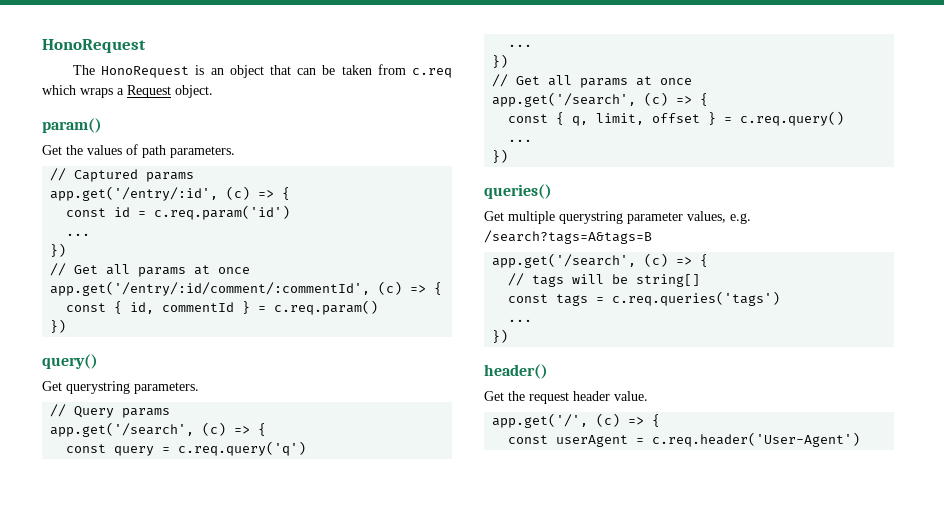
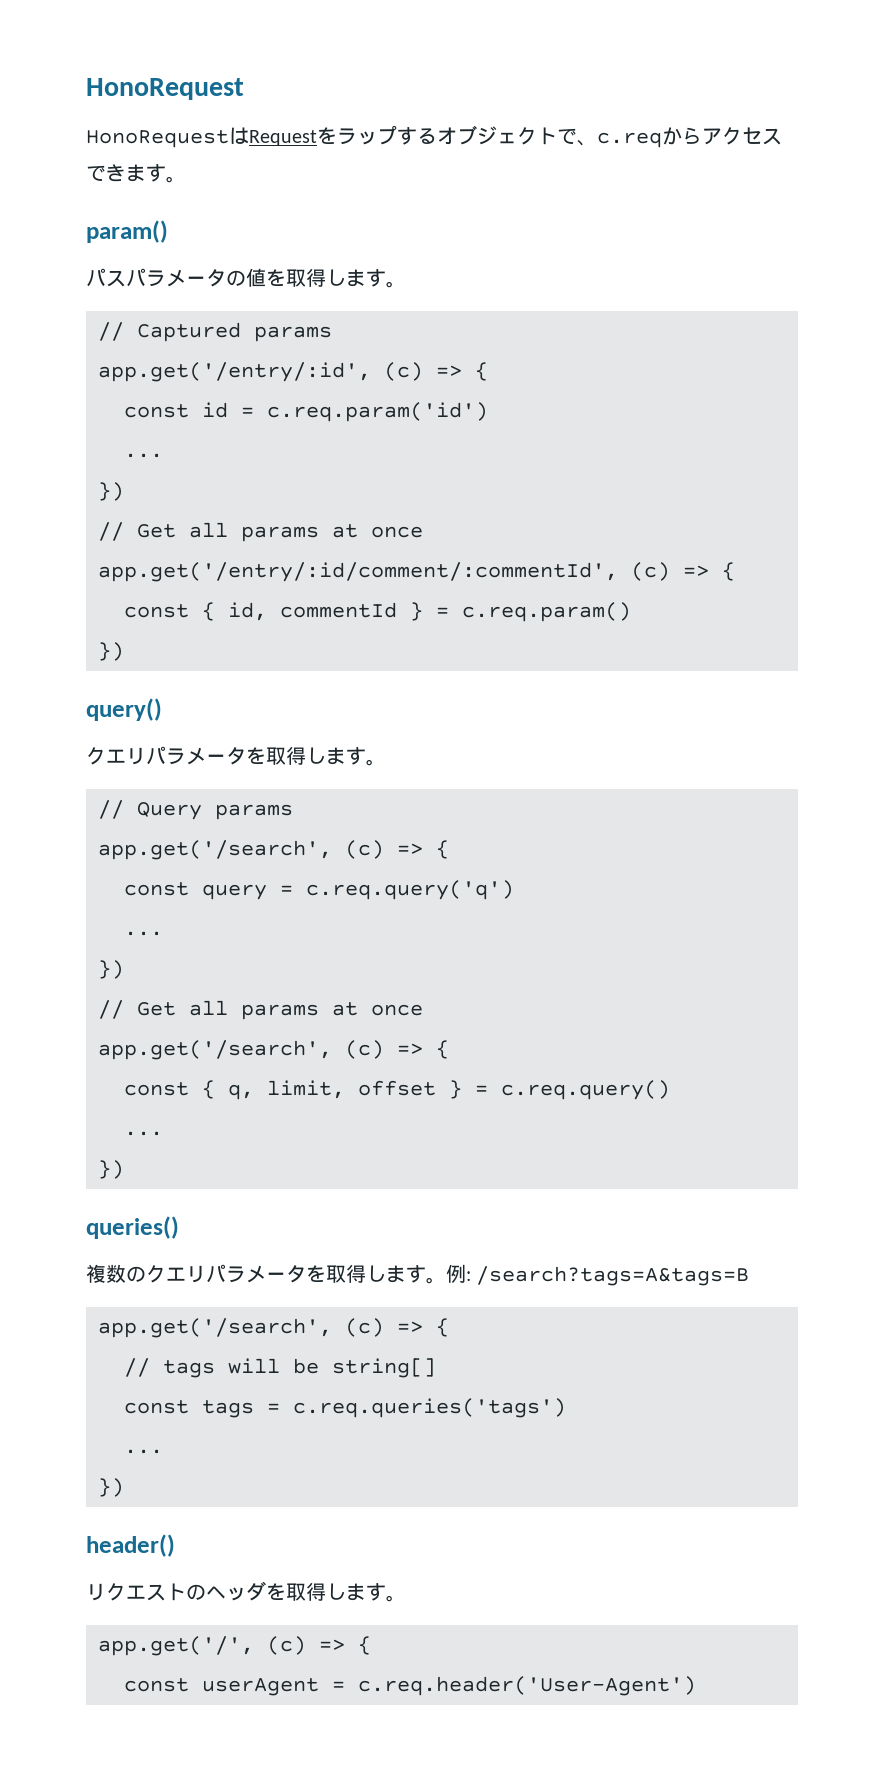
- The HonoRequest is an object that can be taken from c.req which wraps a Request object.
+ HonoRequestはRequestをラップするオブジェクトで、c.reqからアクセスできます。
  param()
- Get the values of path parameters.
+ パスパラメータの値を取得します。
  query()
- Get querystring parameters.
+ クエリパラメータを取得します。
- Get multiple querystring parameter values, e.g. /search?tags=A&tags=B
+ 複数のクエリパラメータを取得します。例: /search?tags=A&tags=B
- Get the request header value.
+ リクエストのヘッダを取得します。

